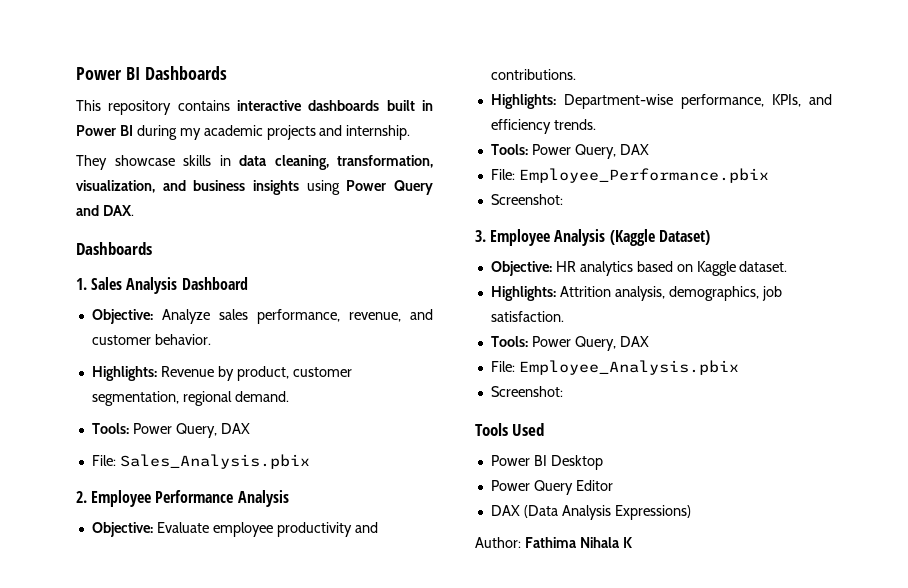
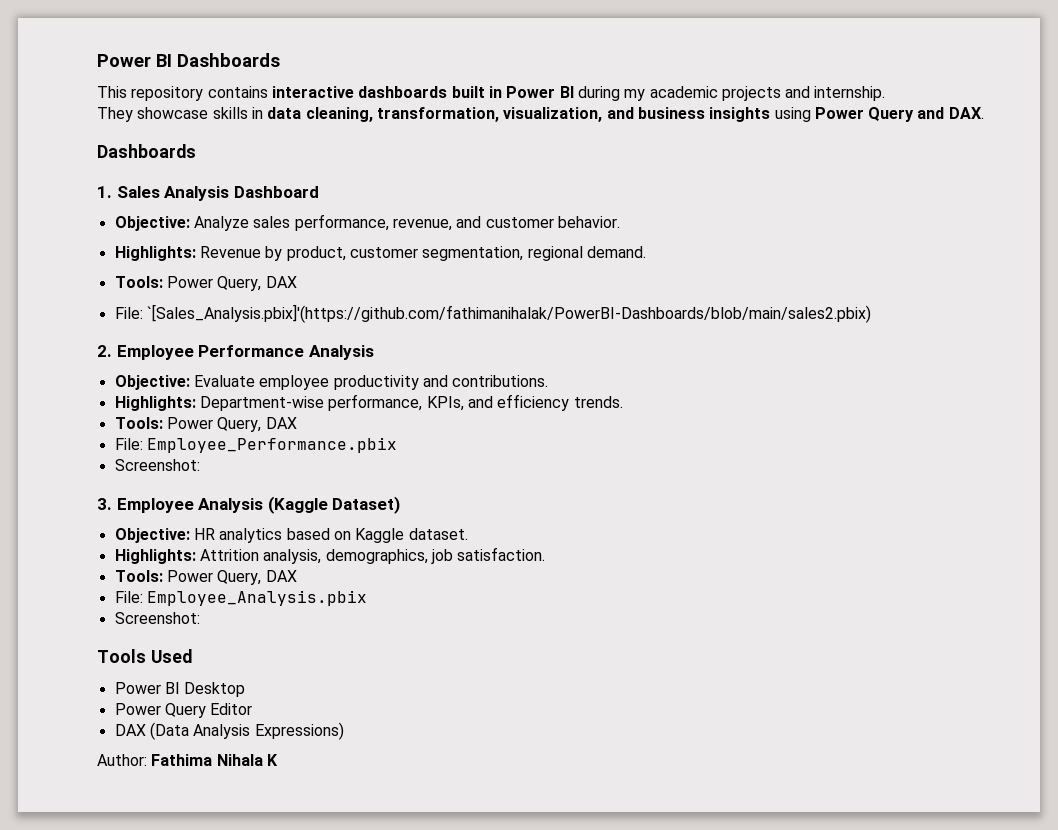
- File: Sales_Analysis.pbix
+ File: `[Sales_Analysis.pbix]'(https://github.com/fathimanihalak/PowerBI-Dashboards/blob/main/sales2.pbix)

